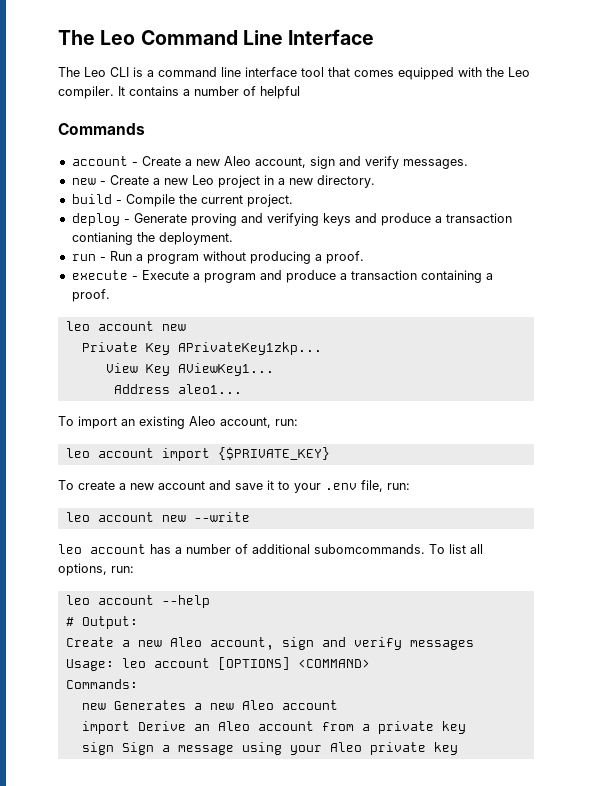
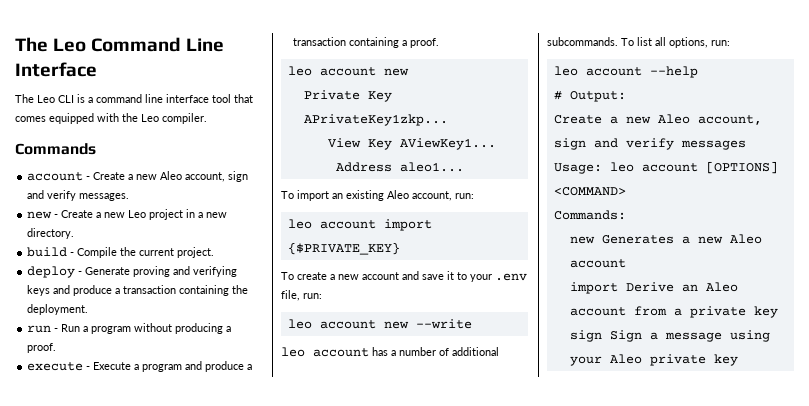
- It contains a number of helpful
- deploy - Generate proving and verifying keys and produce a transaction contianing the deployment.
+ deploy - Generate proving and verifying keys and produce a transaction containing the deployment.
- leo account has a number of additional subomcommands.
+ leo account has a number of additional subcommands.

